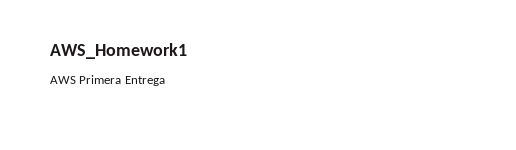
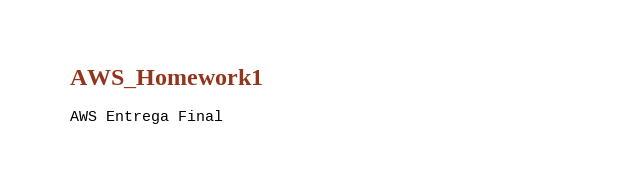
- AWS Primera Entrega
+ AWS Entrega Final

